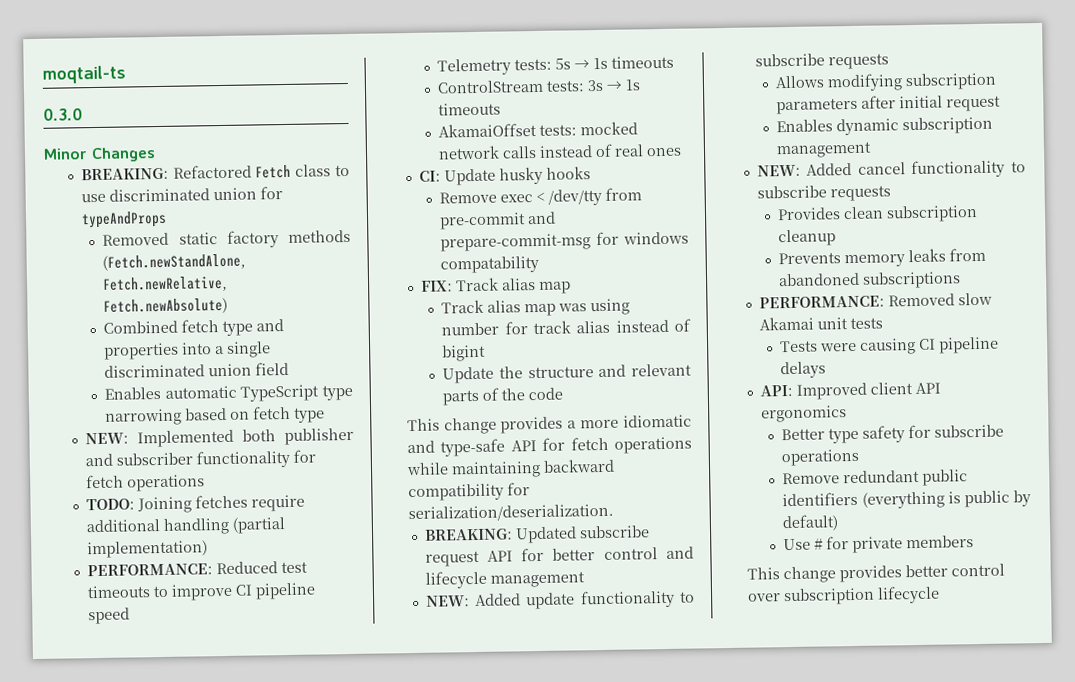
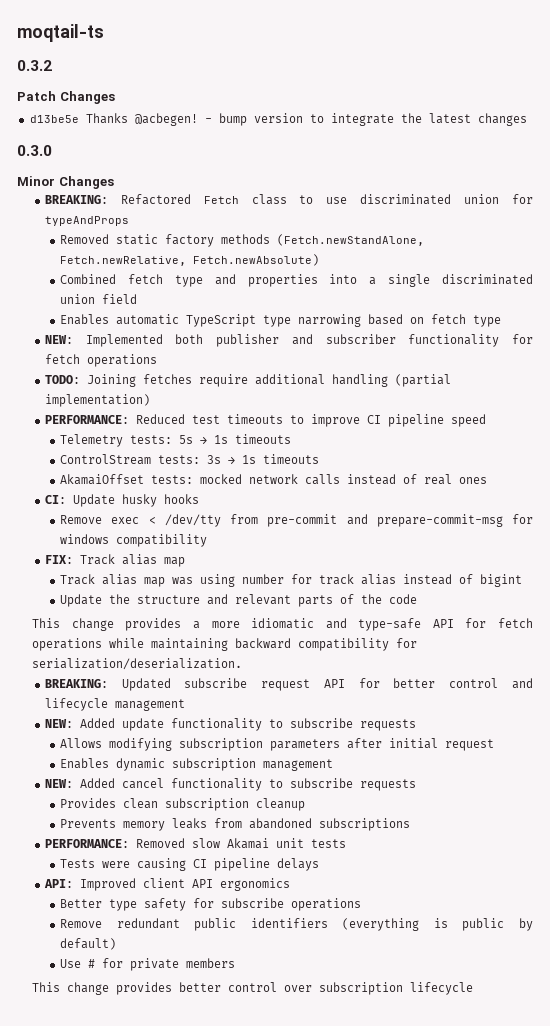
+ 0.3.2
+ Patch Changes
+ d13be5e Thanks @acbegen! - bump version to integrate the latest changes
- Remove exec < /dev/tty from pre-commit and prepare-commit-msg for windows compatability
+ Remove exec < /dev/tty from pre-commit and prepare-commit-msg for windows compatibility

